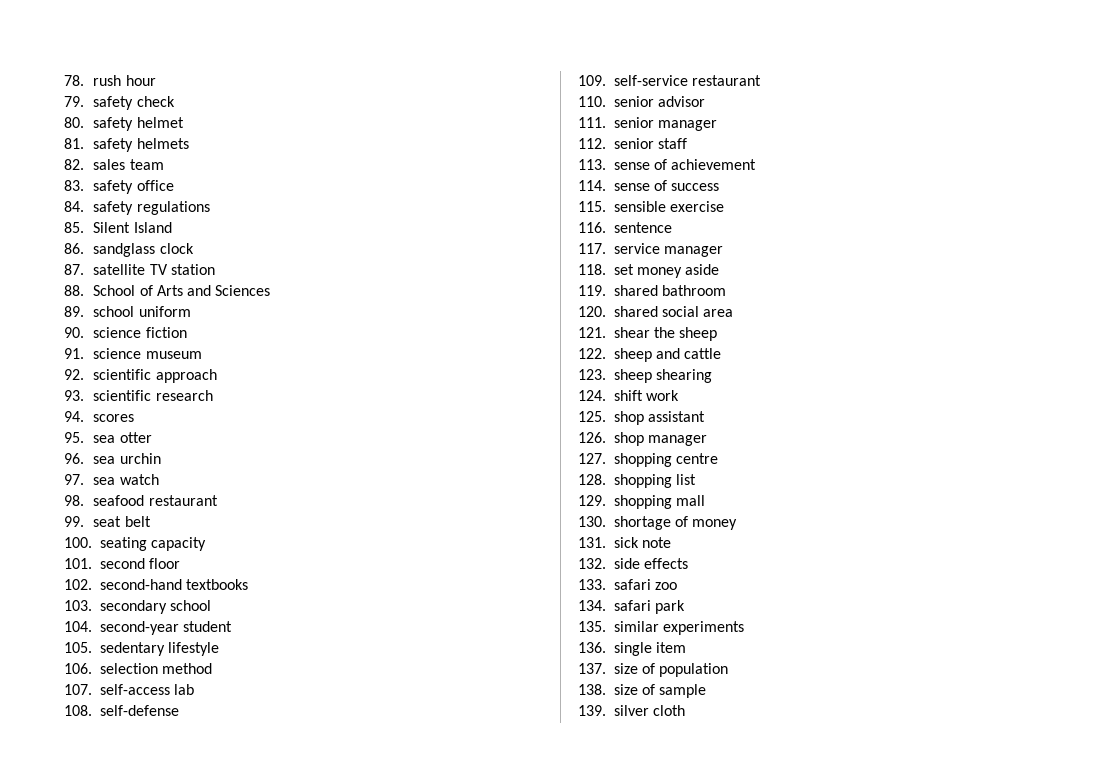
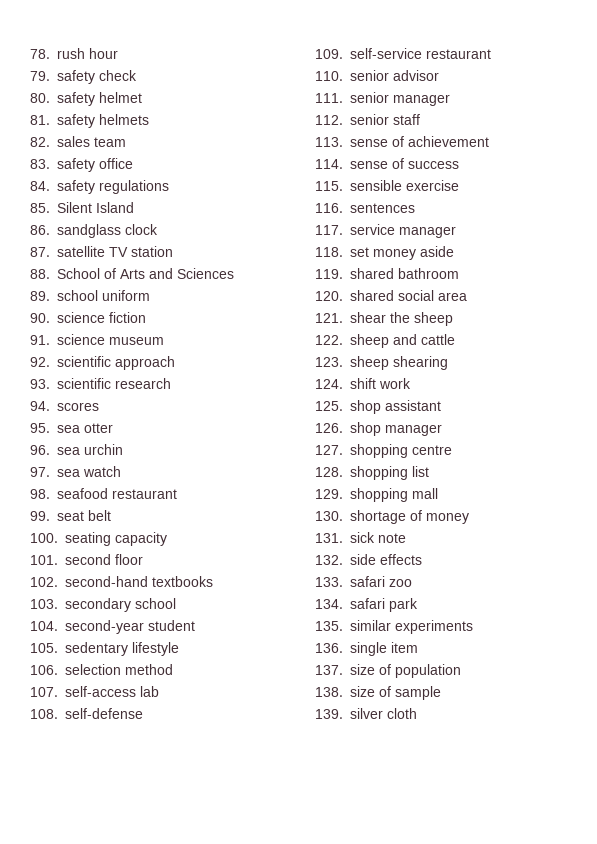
- 116. sentence
+ 116. sentences

